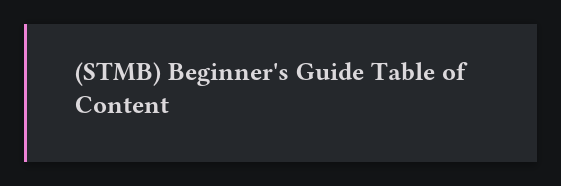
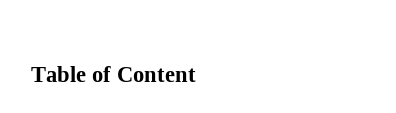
- (STMB) Beginner's Guide Table of Content
+ Table of Content

